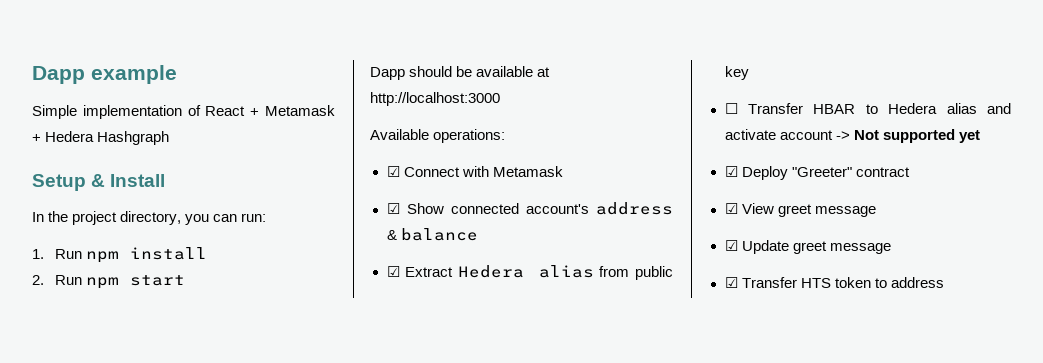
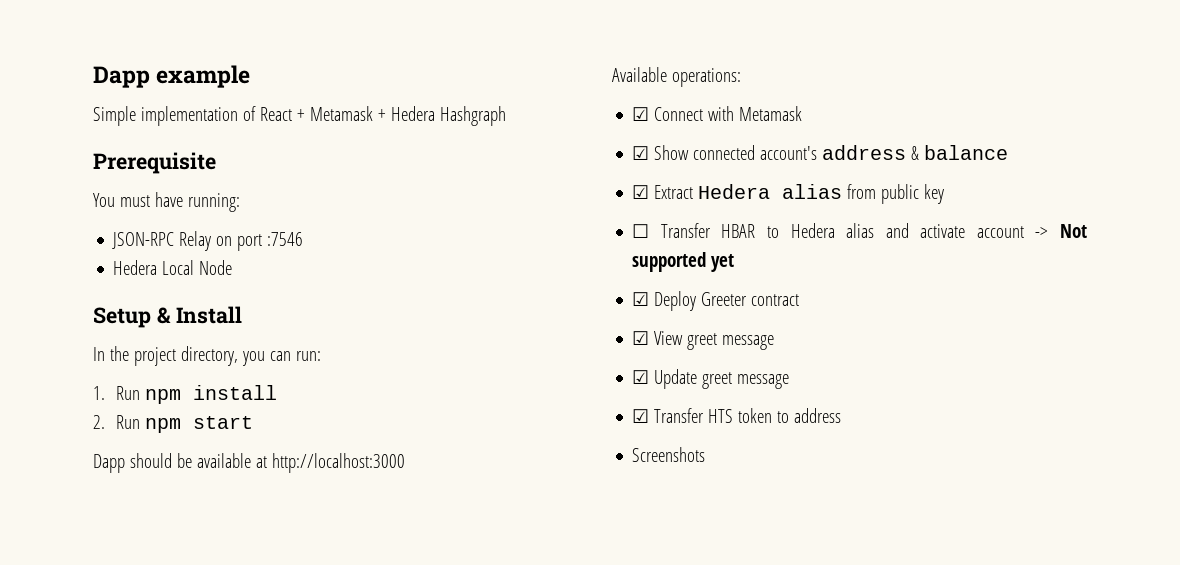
+ Prerequisite
+ You must have running:
+ JSON-RPC Relay on port :7546
+ Hedera Local Node
- ☑ Deploy "Greeter" contract
+ ☑ Deploy Greeter contract
+ Screenshots

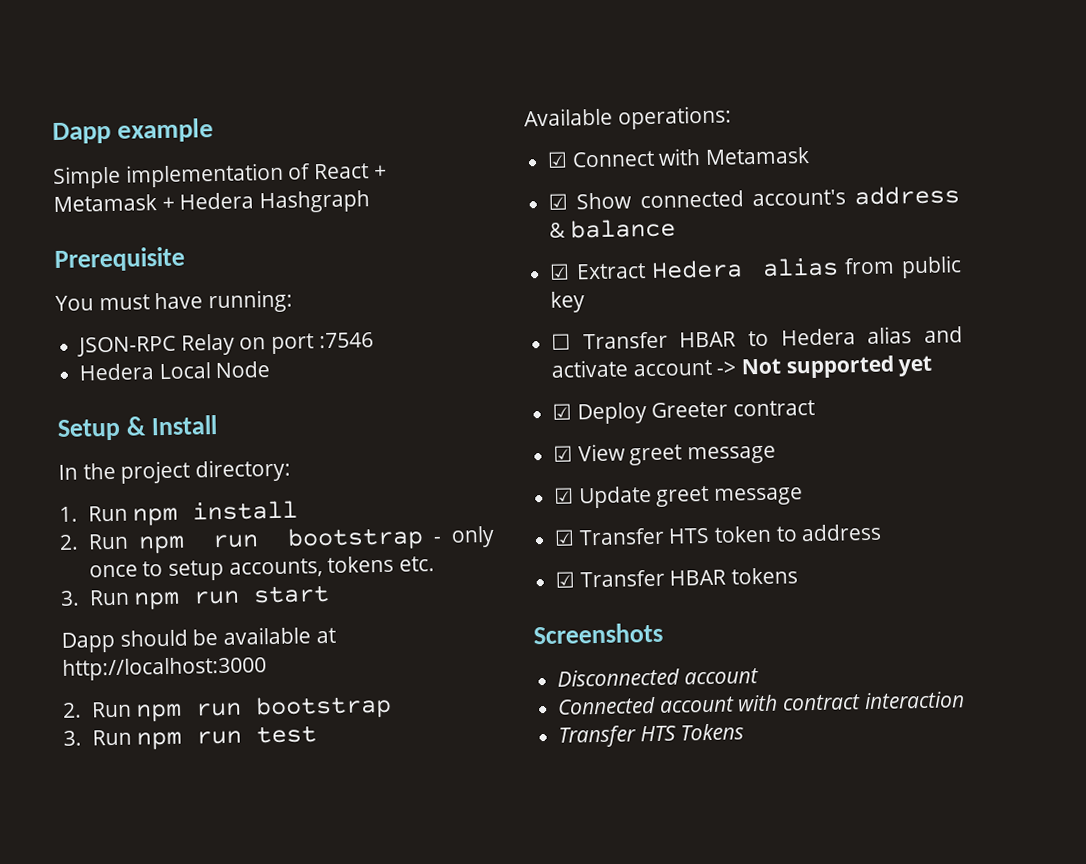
- In the project directory, you can run:
+ In the project directory:
- 2. Run npm start
+ 2. Run npm run bootstrap - only once to setup accounts, tokens etc.
+ 3. Run npm run start
  Dapp should be available at http://localhost:3000
+ 2. Run npm run bootstrap
+ 3. Run npm run test
+ ☑ Transfer HBAR tokens
  Screenshots
+ Disconnected account
+ Connected account with contract interaction
+ Transfer HTS Tokens

